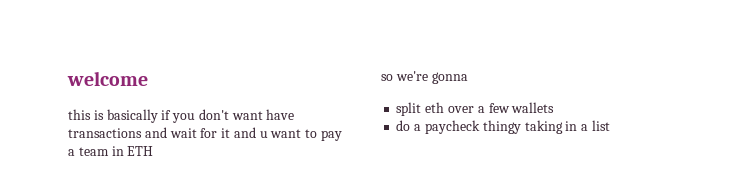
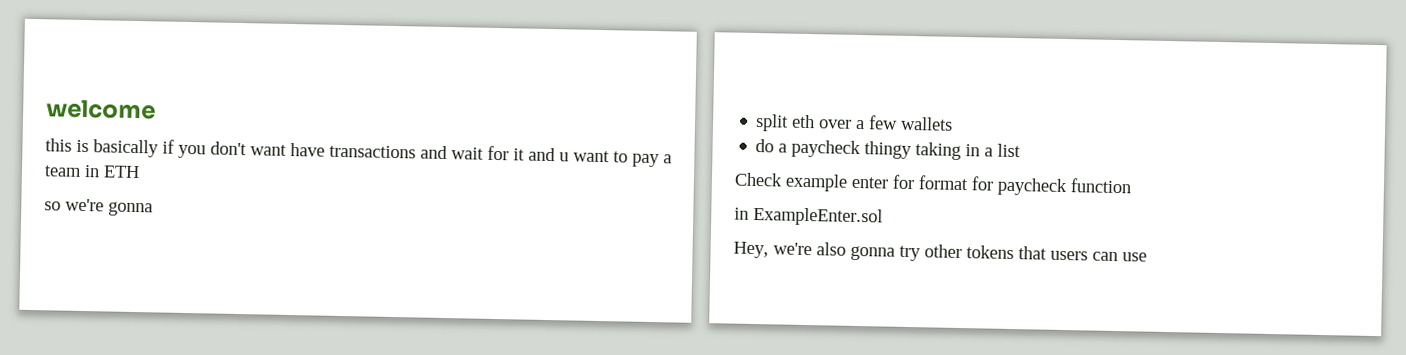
+ Check example enter for format for paycheck function
+ in ExampleEnter.sol
+ Hey, we're also gonna try other tokens that users can use

